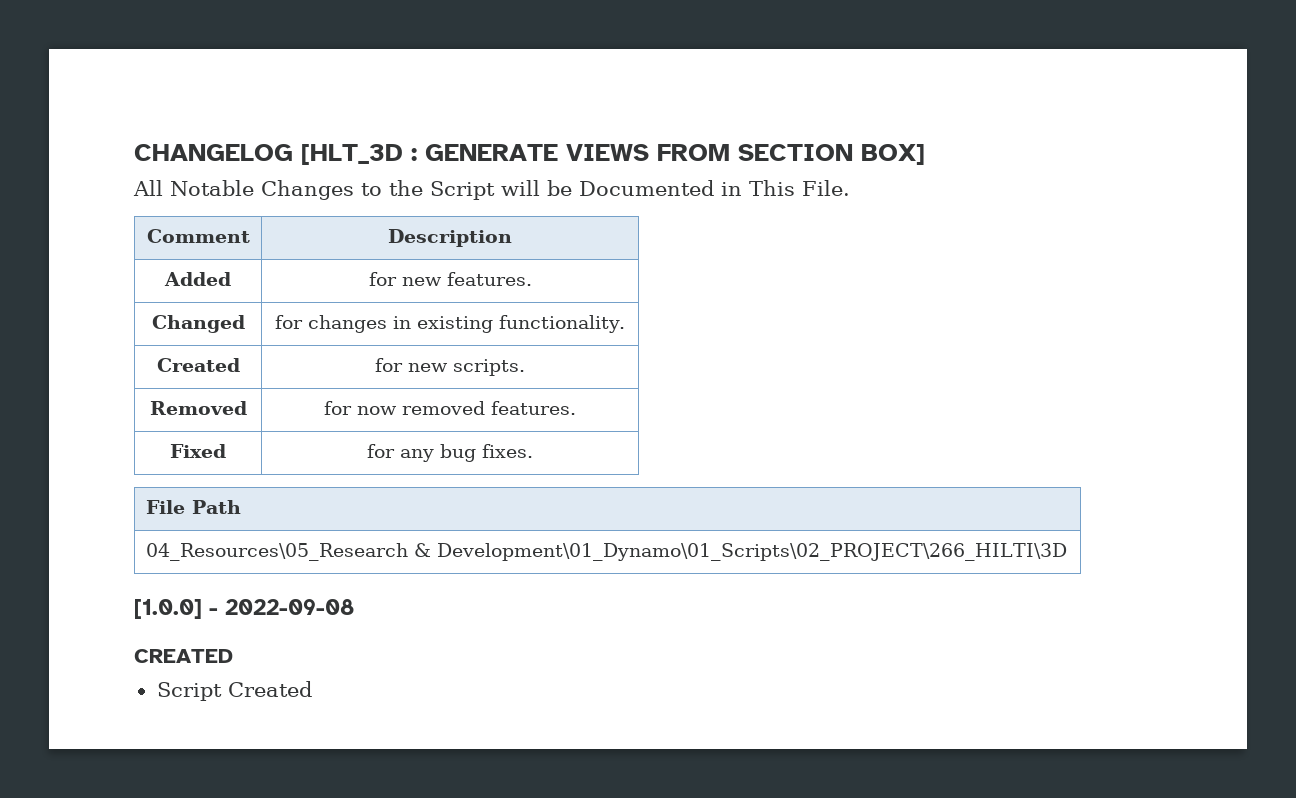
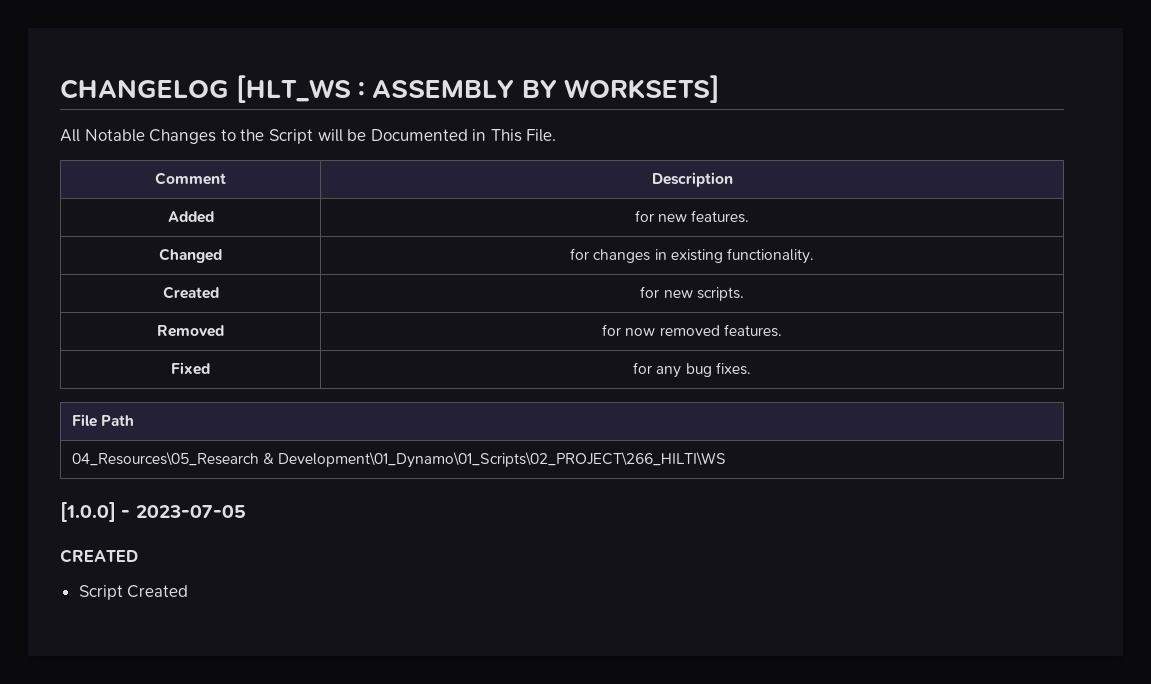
- CHANGELOG [HLT_3D : GENERATE VIEWS FROM SECTION BOX]
+ CHANGELOG [HLT_WS : ASSEMBLY BY WORKSETS]
- 04_Resources\05_Research & Development\01_Dynamo\01_Scripts\02_PROJECT\266_HILTI\3D
+ 04_Resources\05_Research & Development\01_Dynamo\01_Scripts\02_PROJECT\266_HILTI\WS
- [1.0.0] - 2022-09-08
+ [1.0.0] - 2023-07-05

